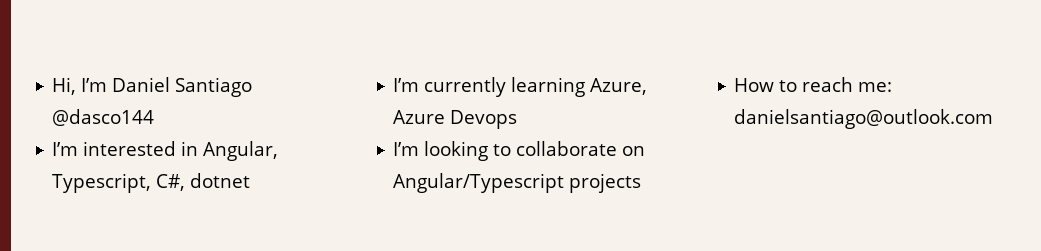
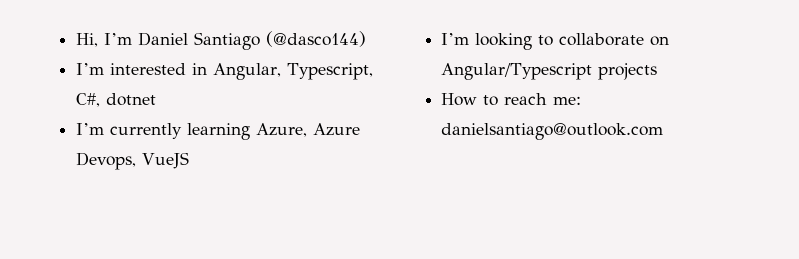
- Hi, I’m Daniel Santiago @dasco144
+ Hi, I’m Daniel Santiago (@dasco144)
- I’m currently learning Azure, Azure Devops
+ I’m currently learning Azure, Azure Devops, VueJS

